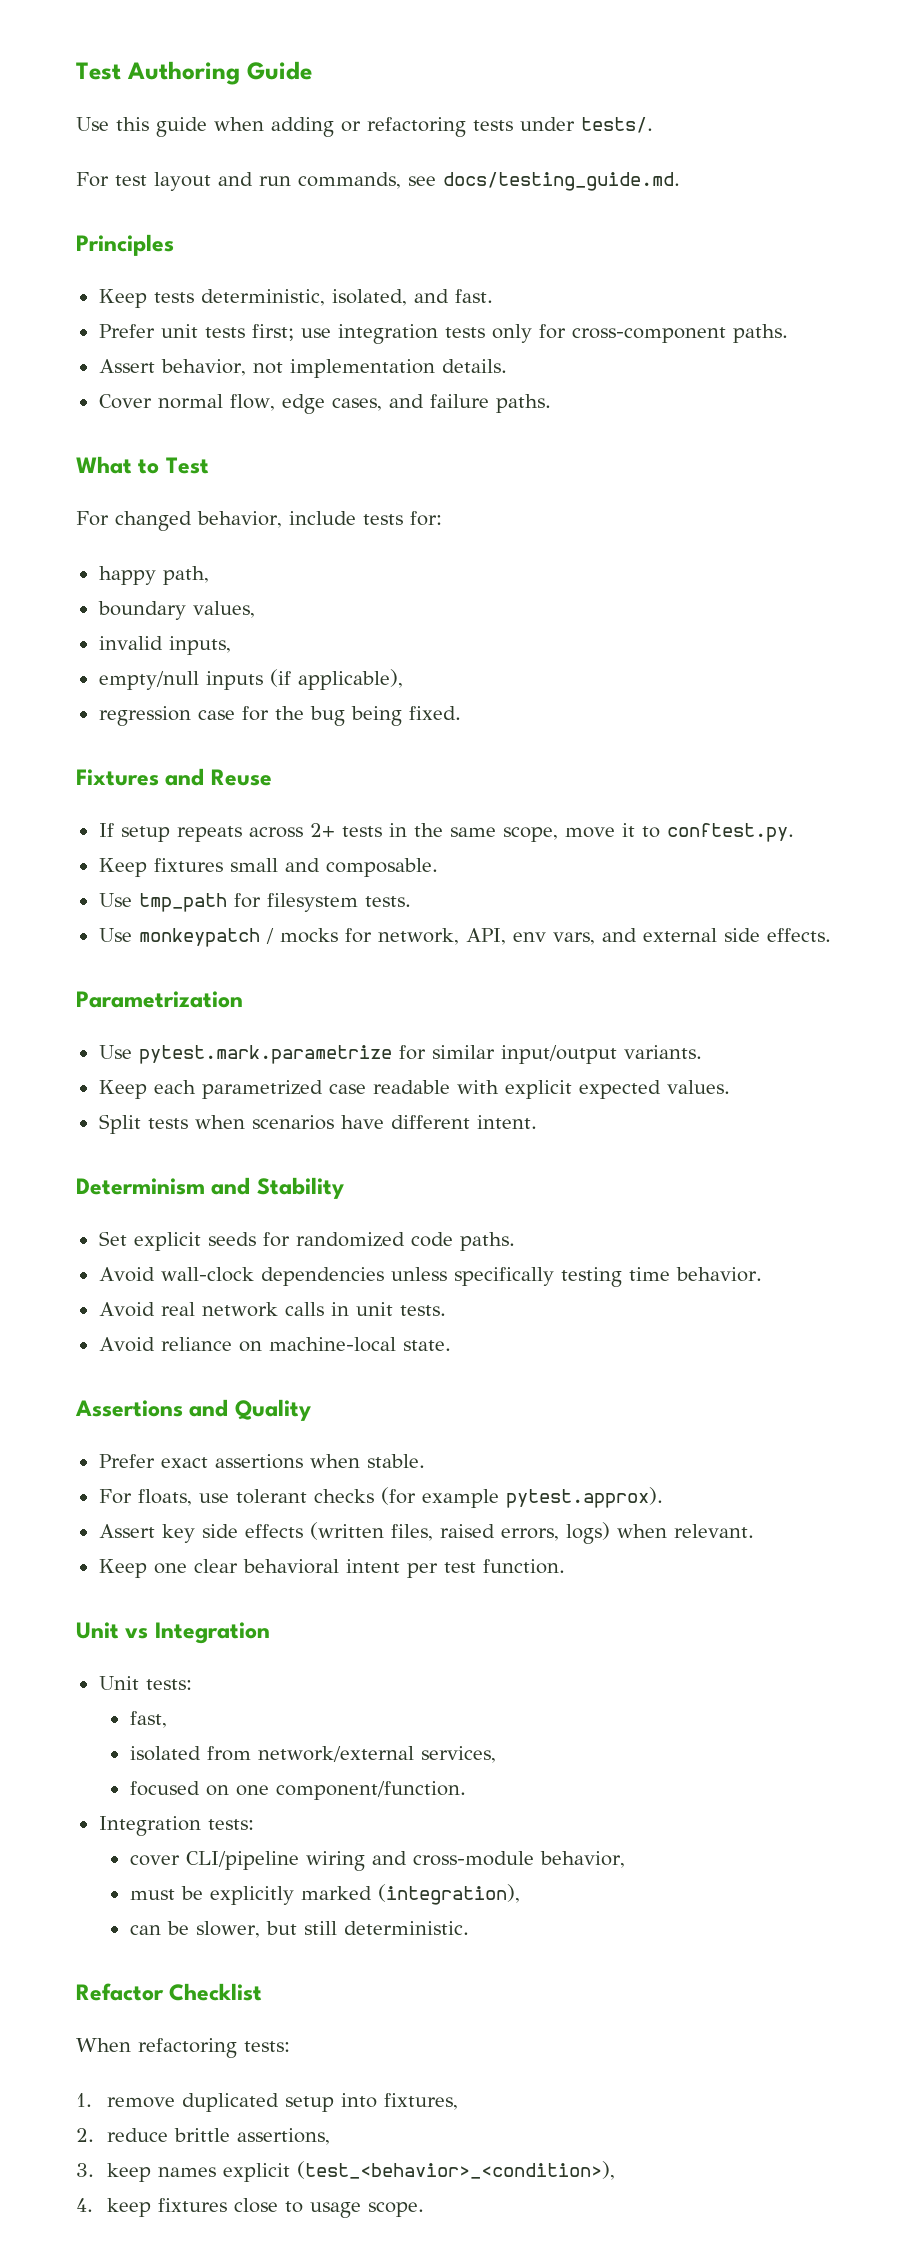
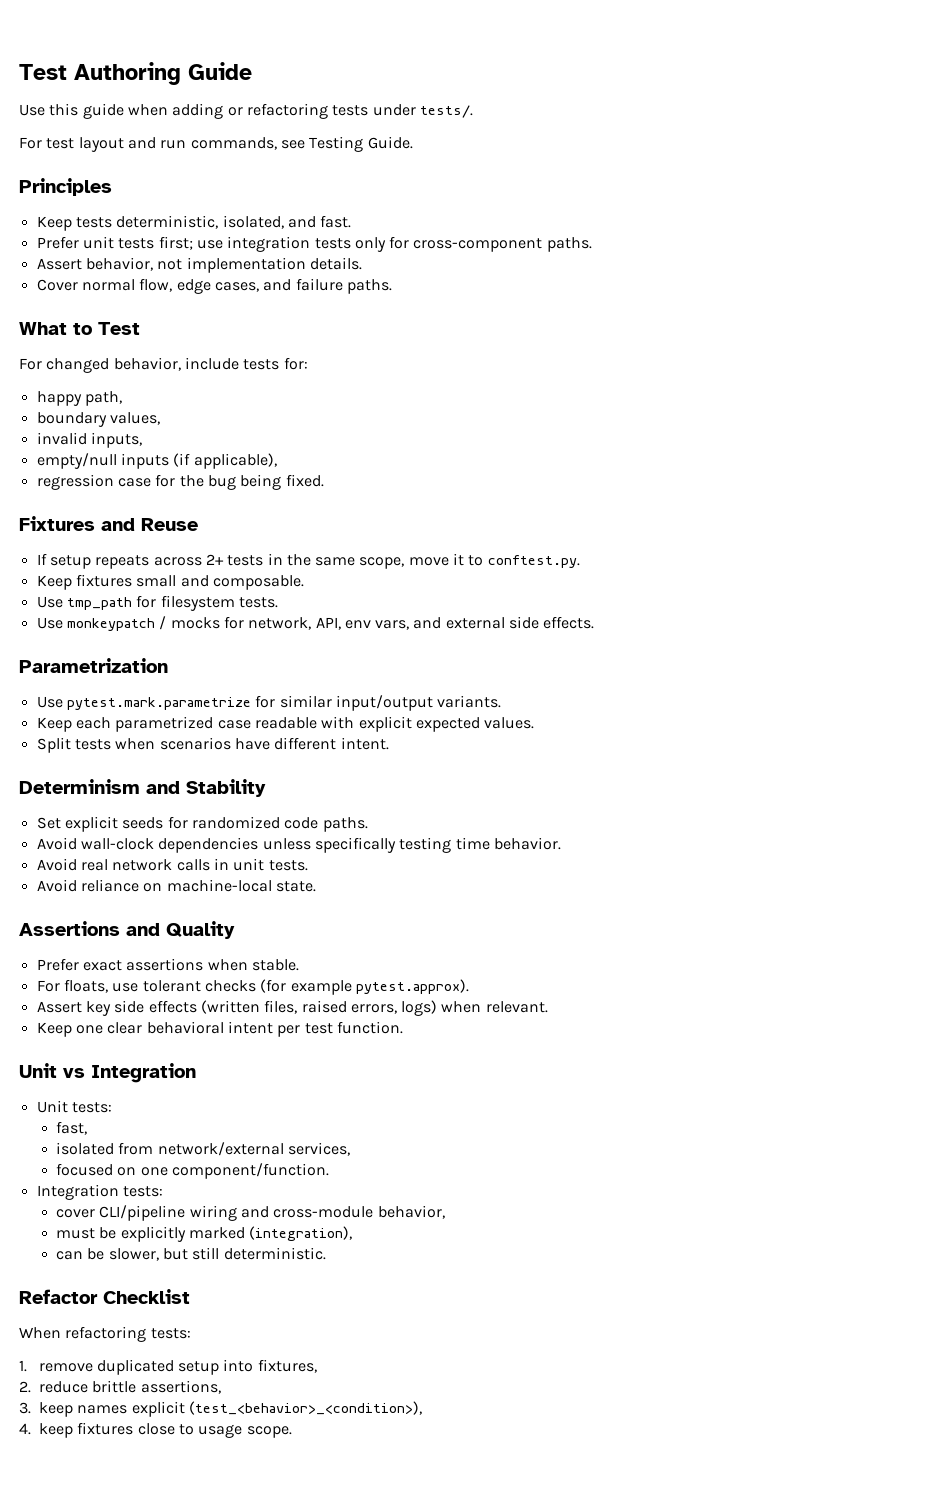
- For test layout and run commands, see docs/testing_guide.md.
+ For test layout and run commands, see Testing Guide.

